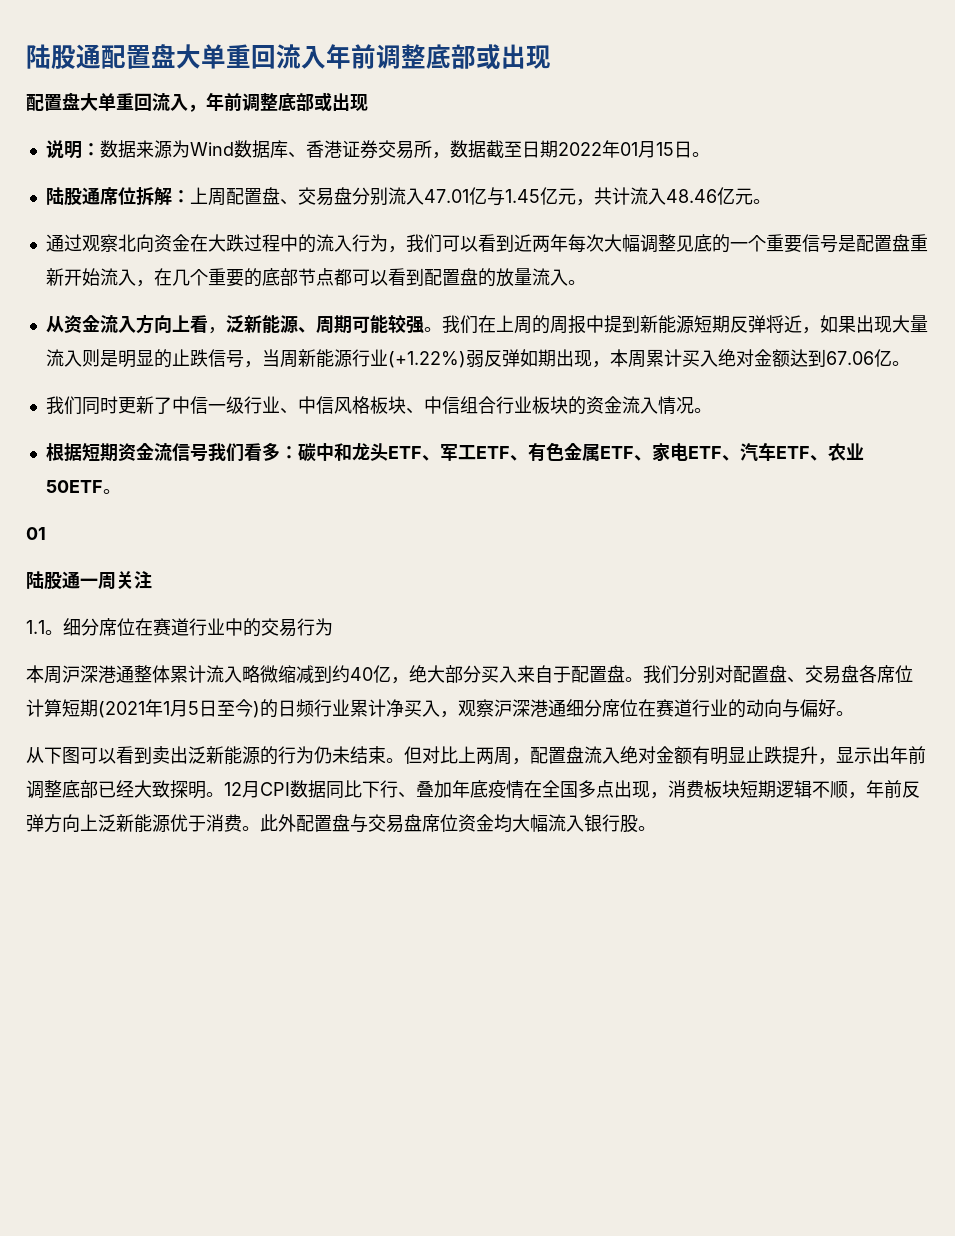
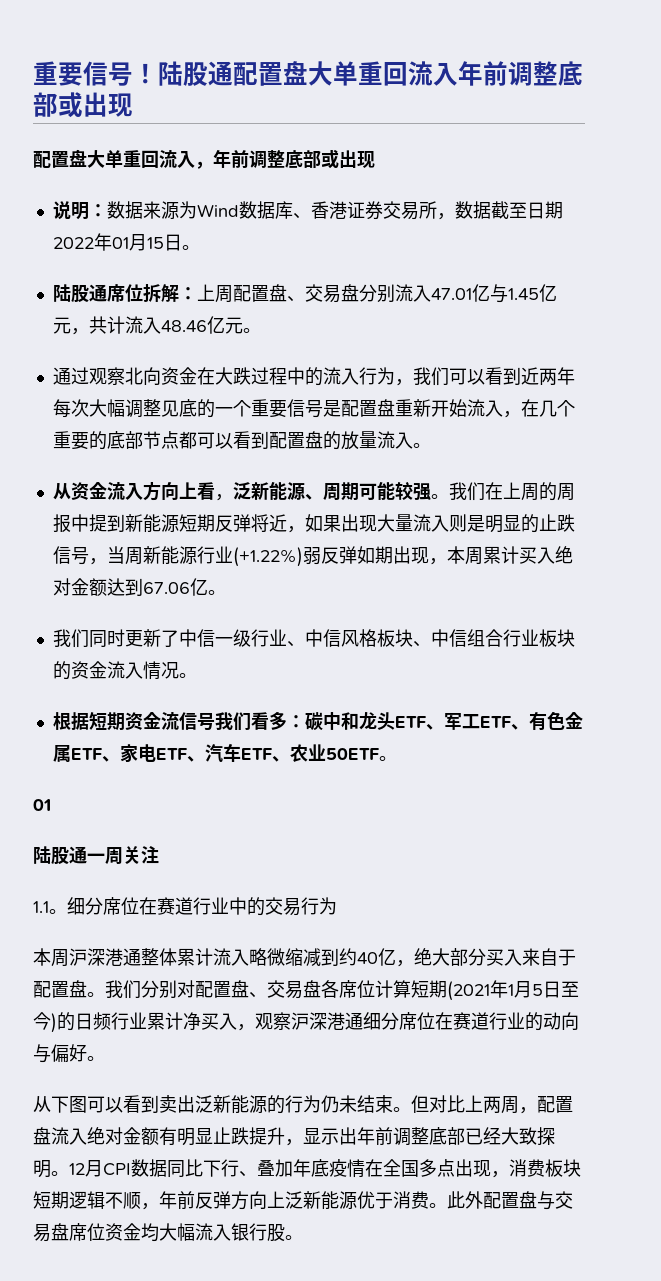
+ 重要信号！

